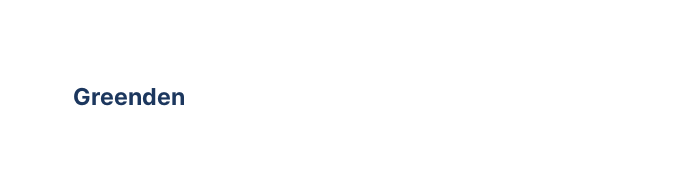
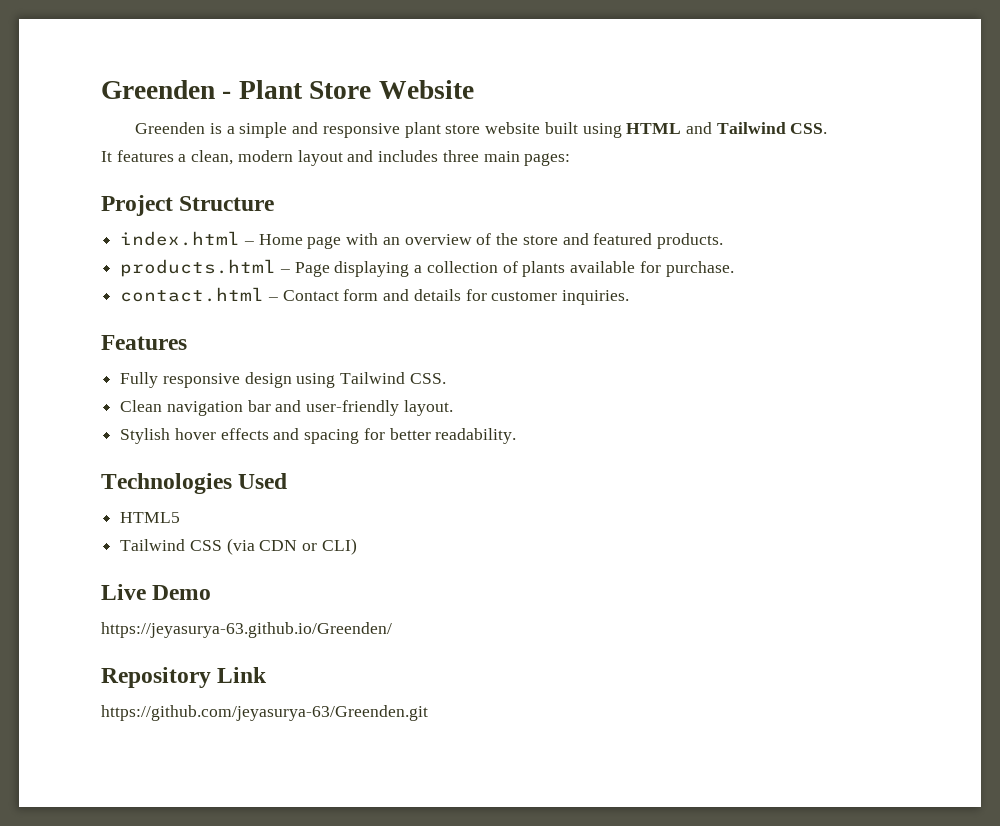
- Greenden
+ Greenden - Plant Store Website
+ Greenden is a simple and responsive plant store website built using HTML and Tailwind CSS.
+ It features a clean, modern layout and includes three main pages:
+ Project Structure
+ index.html – Home page with an overview of the store and featured products.
+ products.html – Page displaying a collection of plants available for purchase.
+ contact.html – Contact form and details for customer inquiries.
+ Features
+ Fully responsive design using Tailwind CSS.
+ Clean navigation bar and user-friendly layout.
+ Stylish hover effects and spacing for better readability.
+ Technologies Used
+ HTML5
+ Tailwind CSS (via CDN or CLI)
+ Live Demo
+ https://jeyasurya-63.github.io/Greenden/
+ Repository Link
+ https://github.com/jeyasurya-63/Greenden.git

